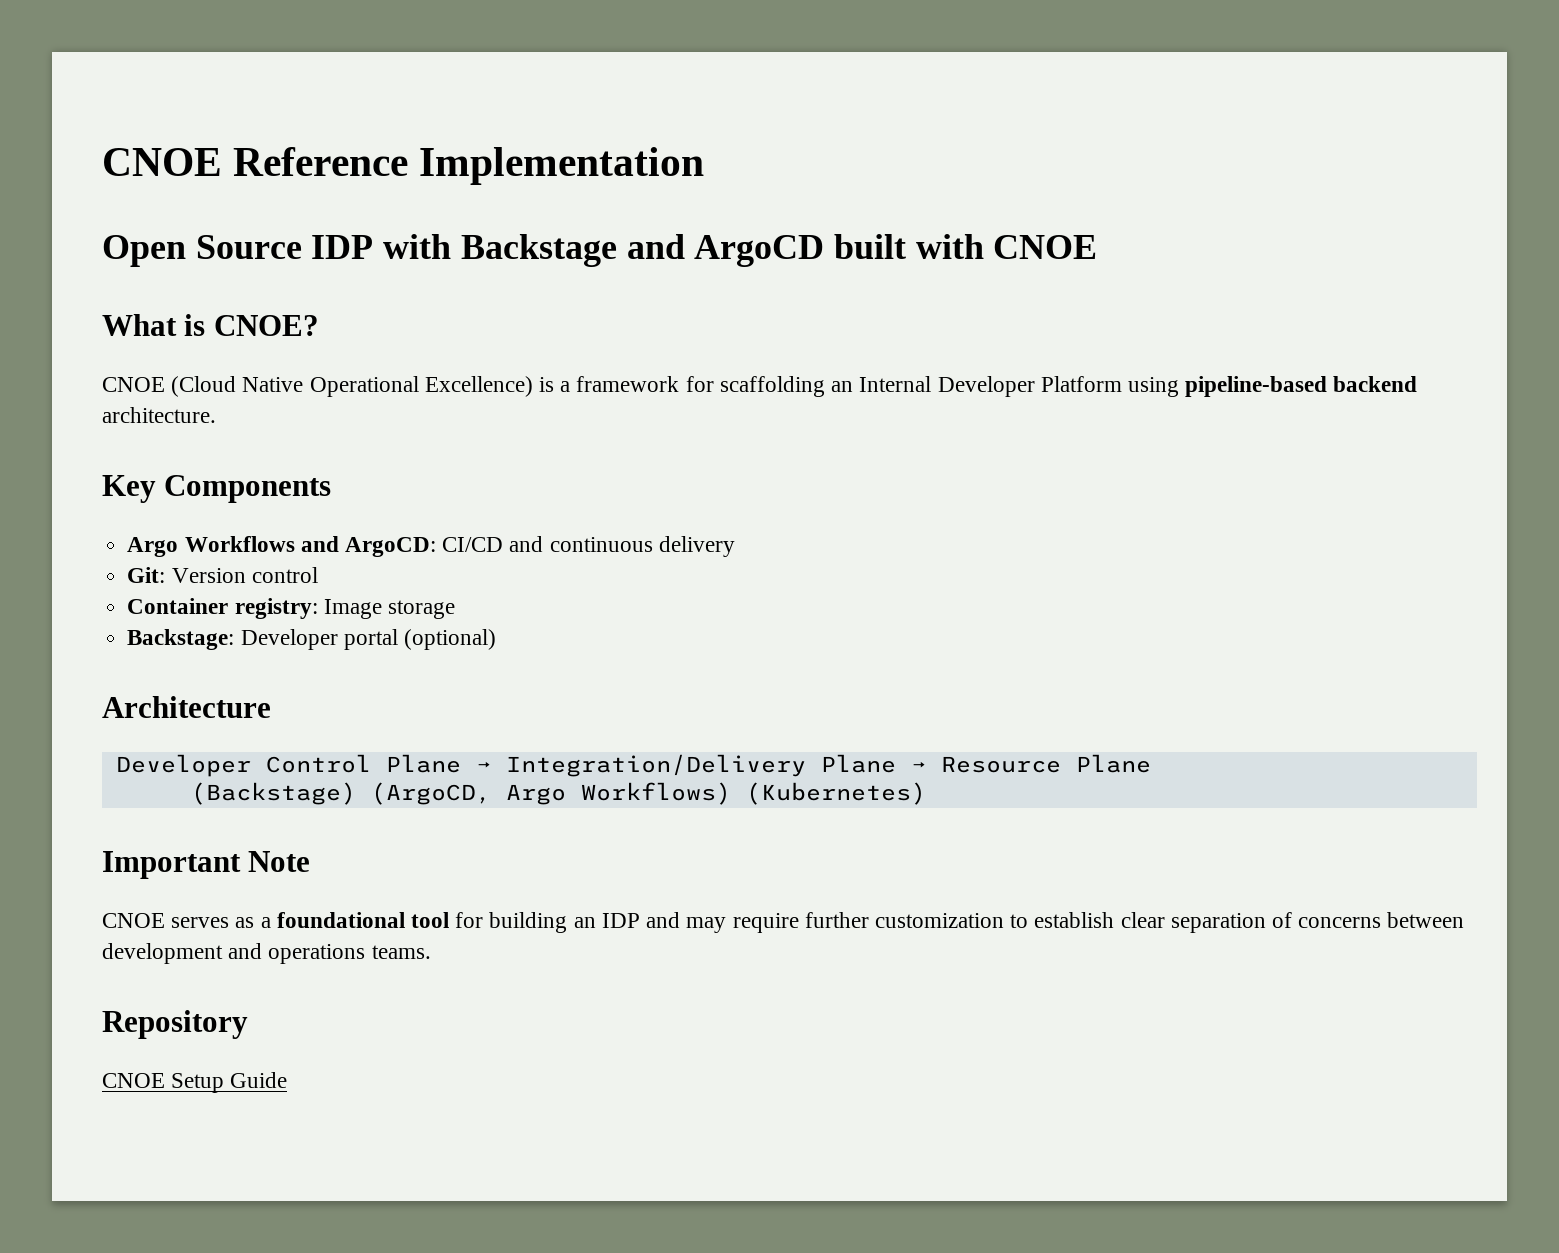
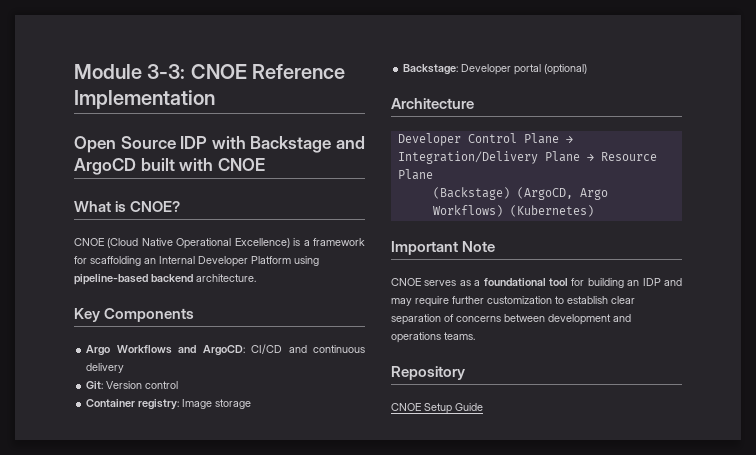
- CNOE Reference Implementation
+ Module 3-3: CNOE Reference Implementation

